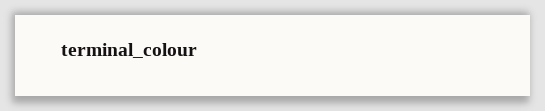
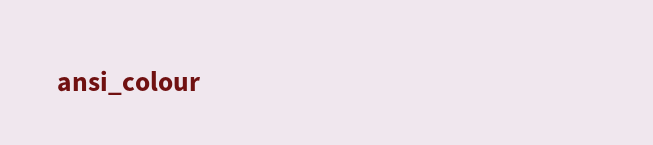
- terminal_colour
+ ansi_colour

